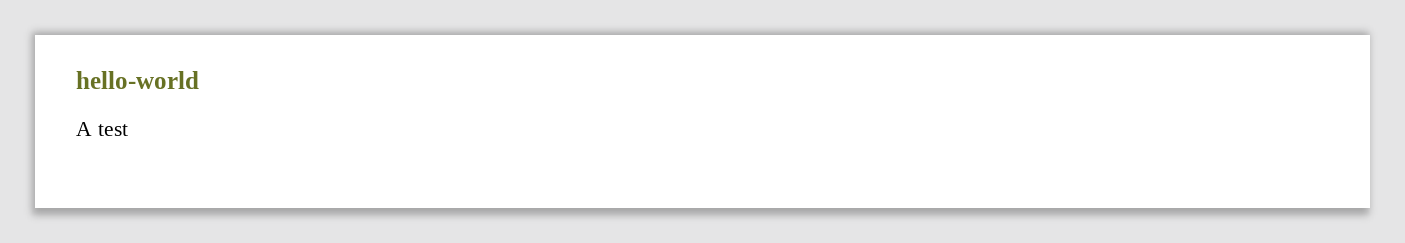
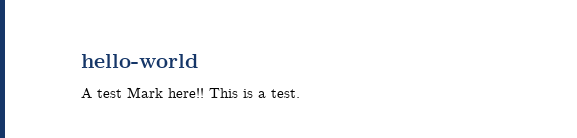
- A test
+ A test Mark here!! This is a test.

